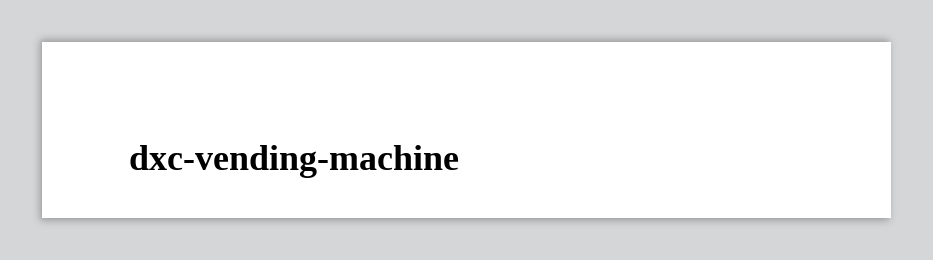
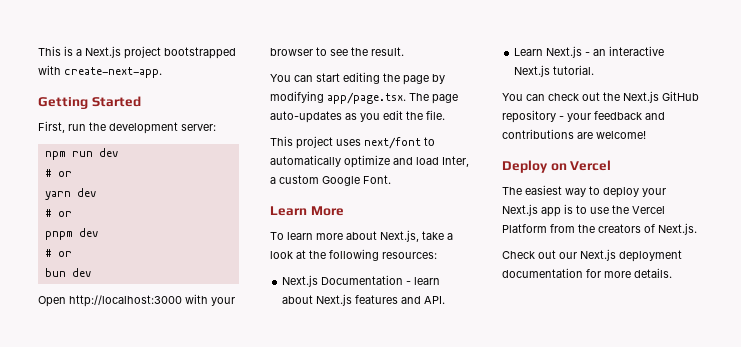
- dxc-vending-machine
+ This is a Next.js project bootstrapped with create-next-app.
+ Getting Started
+ First, run the development server:
+ npm run dev
+ # or
+ yarn dev
+ # or
+ pnpm dev
+ # or
+ bun dev
+ Open http://localhost:3000 with your browser to see the result.
+ You can start editing the page by modifying app/page.tsx. The page auto-updates as you edit the file.
+ This project uses next/font to automatically optimize and load Inter, a custom Google Font.
+ Learn More
+ To learn more about Next.js, take a look at the following resources:
+ Next.js Documentation - learn about Next.js features and API.
+ Learn Next.js - an interactive Next.js tutorial.
+ You can check out the Next.js GitHub repository - your feedback and contributions are welcome!
+ Deploy on Vercel
+ The easiest way to deploy your Next.js app is to use the Vercel Platform from the creators of Next.js.
+ Check out our Next.js deployment documentation for more details.

